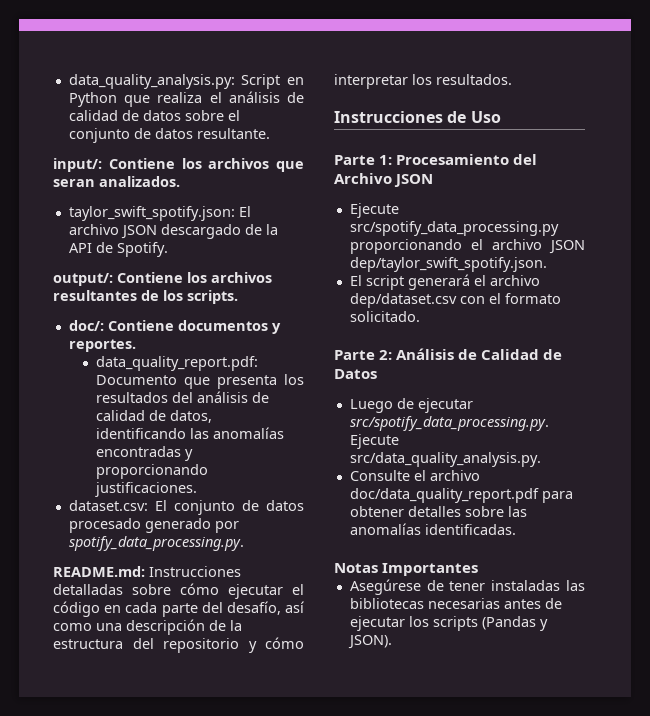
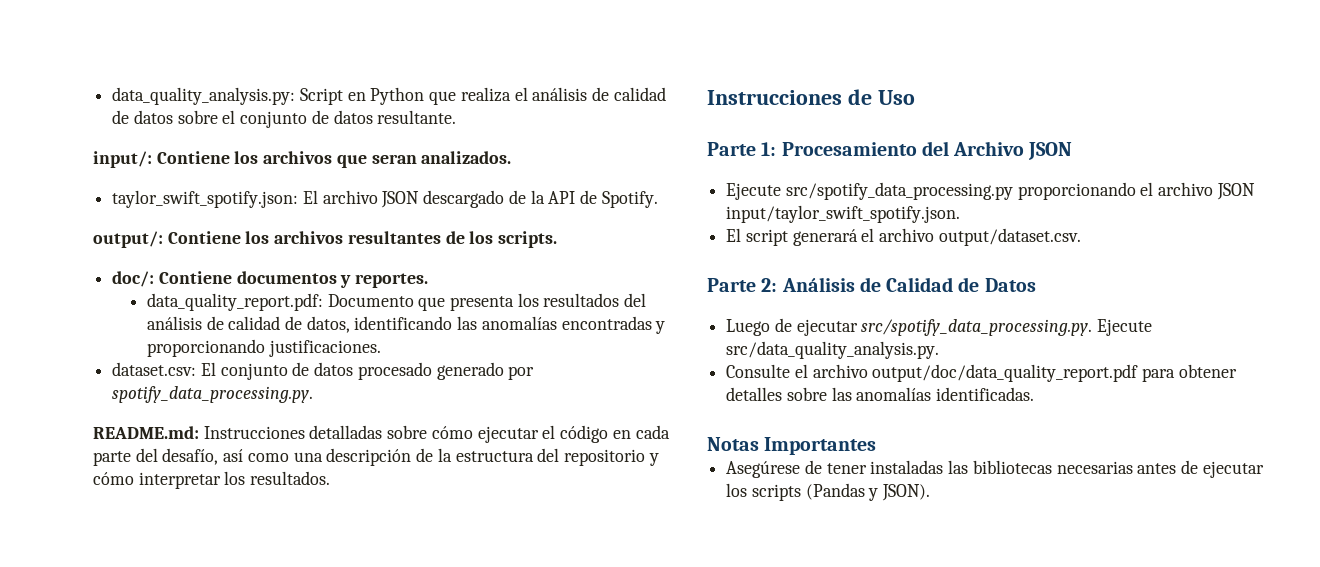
- Ejecute src/spotify_data_processing.py proporcionando el archivo JSON dep/taylor_swift_spotify.json.
+ Ejecute src/spotify_data_processing.py proporcionando el archivo JSON input/taylor_swift_spotify.json.
- El script generará el archivo dep/dataset.csv con el formato solicitado.
+ El script generará el archivo output/dataset.csv.
- Consulte el archivo doc/data_quality_report.pdf para obtener detalles sobre las anomalías identificadas.
+ Consulte el archivo output/doc/data_quality_report.pdf para obtener detalles sobre las anomalías identificadas.

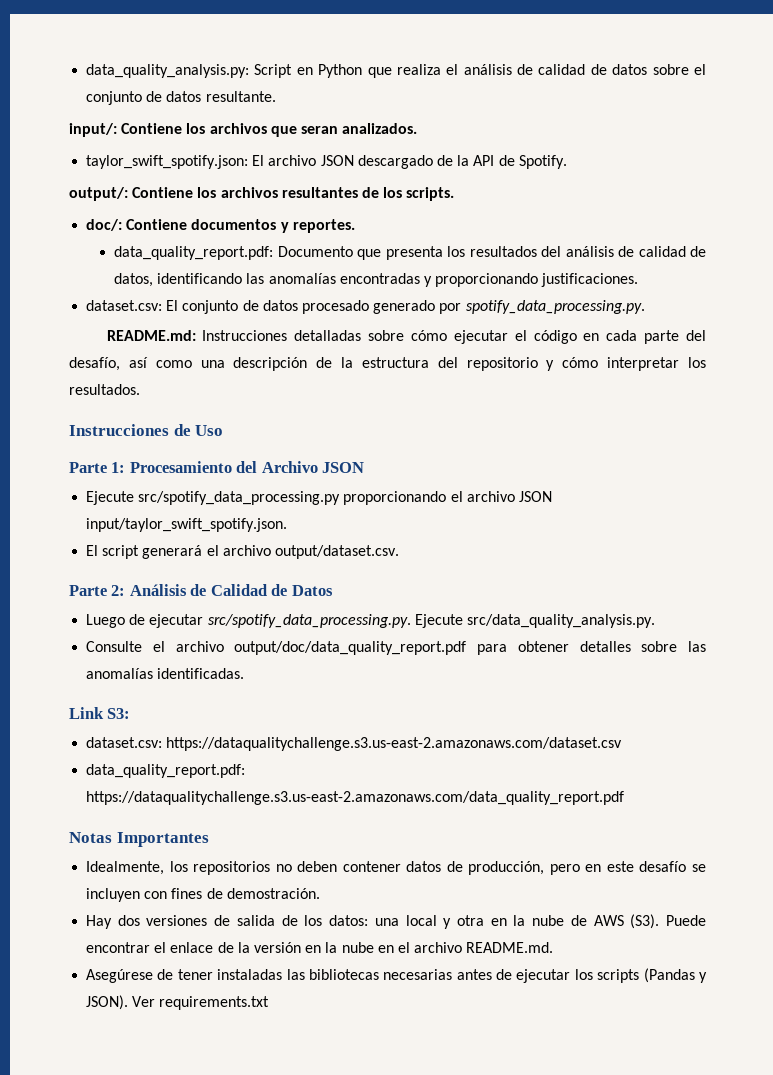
+ Link S3:
+ dataset.csv: https://dataqualitychallenge.s3.us-east-2.amazonaws.com/dataset.csv
+ data_quality_report.pdf: https://dataqualitychallenge.s3.us-east-2.amazonaws.com/data_quality_report.pdf
  Notas Importantes
+ Idealmente, los repositorios no deben contener datos de producción, pero en este desafío se incluyen con fines de demostración.
+ Hay dos versiones de salida de los datos: una local y otra en la nube de AWS (S3). Puede encontrar el enlace de la versión en la nube en el archivo README.md.
+ Ver requirements.txt

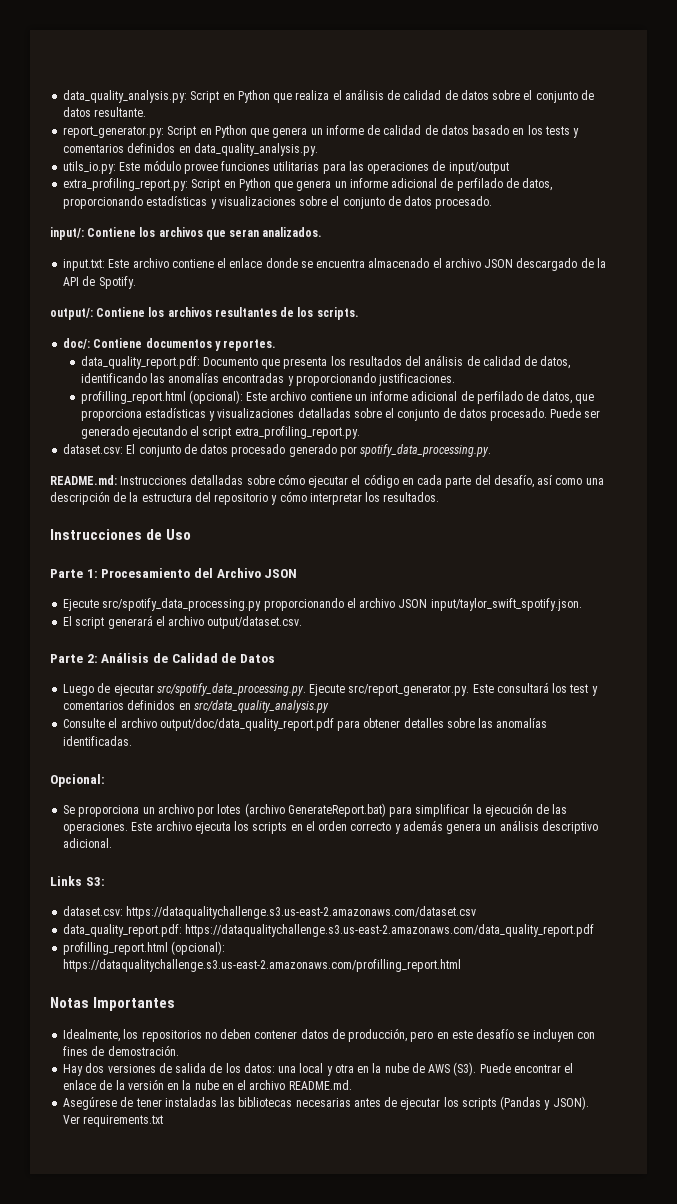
+ report_generator.py: Script en Python que genera un informe de calidad de datos basado en los tests y comentarios definidos en data_quality_analysis.py.
+ utils_io.py: Este módulo provee funciones utilitarias para las operaciones de input/output
+ extra_profiling_report.py: Script en Python que genera un informe adicional de perfilado de datos, proporcionando estadísticas y visualizaciones sobre el conjunto de datos procesado.
- taylor_swift_spotify.json: El archivo JSON descargado de la API de Spotify.
+ input.txt: Este archivo contiene el enlace donde se encuentra almacenado el archivo JSON descargado de la API de Spotify.
+ profilling_report.html (opcional): Este archivo contiene un informe adicional de perfilado de datos, que proporciona estadísticas y visualizaciones detalladas sobre el conjunto de datos procesado. Puede ser generado ejecutando el script extra_profiling_report.py.
- Luego de ejecutar src/spotify_data_processing.py. Ejecute src/data_quality_analysis.py.
+ Luego de ejecutar src/spotify_data_processing.py. Ejecute src/report_generator.py. Este consultará los test y comentarios definidos en src/data_quality_analysis.py
- Link S3:
+ Opcional:
+ Se proporciona un archivo por lotes (archivo GenerateReport.bat) para simplificar la ejecución de las operaciones. Este archivo ejecuta los scripts en el orden correcto y además genera un análisis descriptivo adicional.
+ Links S3:
+ profilling_report.html (opcional): https://dataqualitychallenge.s3.us-east-2.amazonaws.com/profilling_report.html

